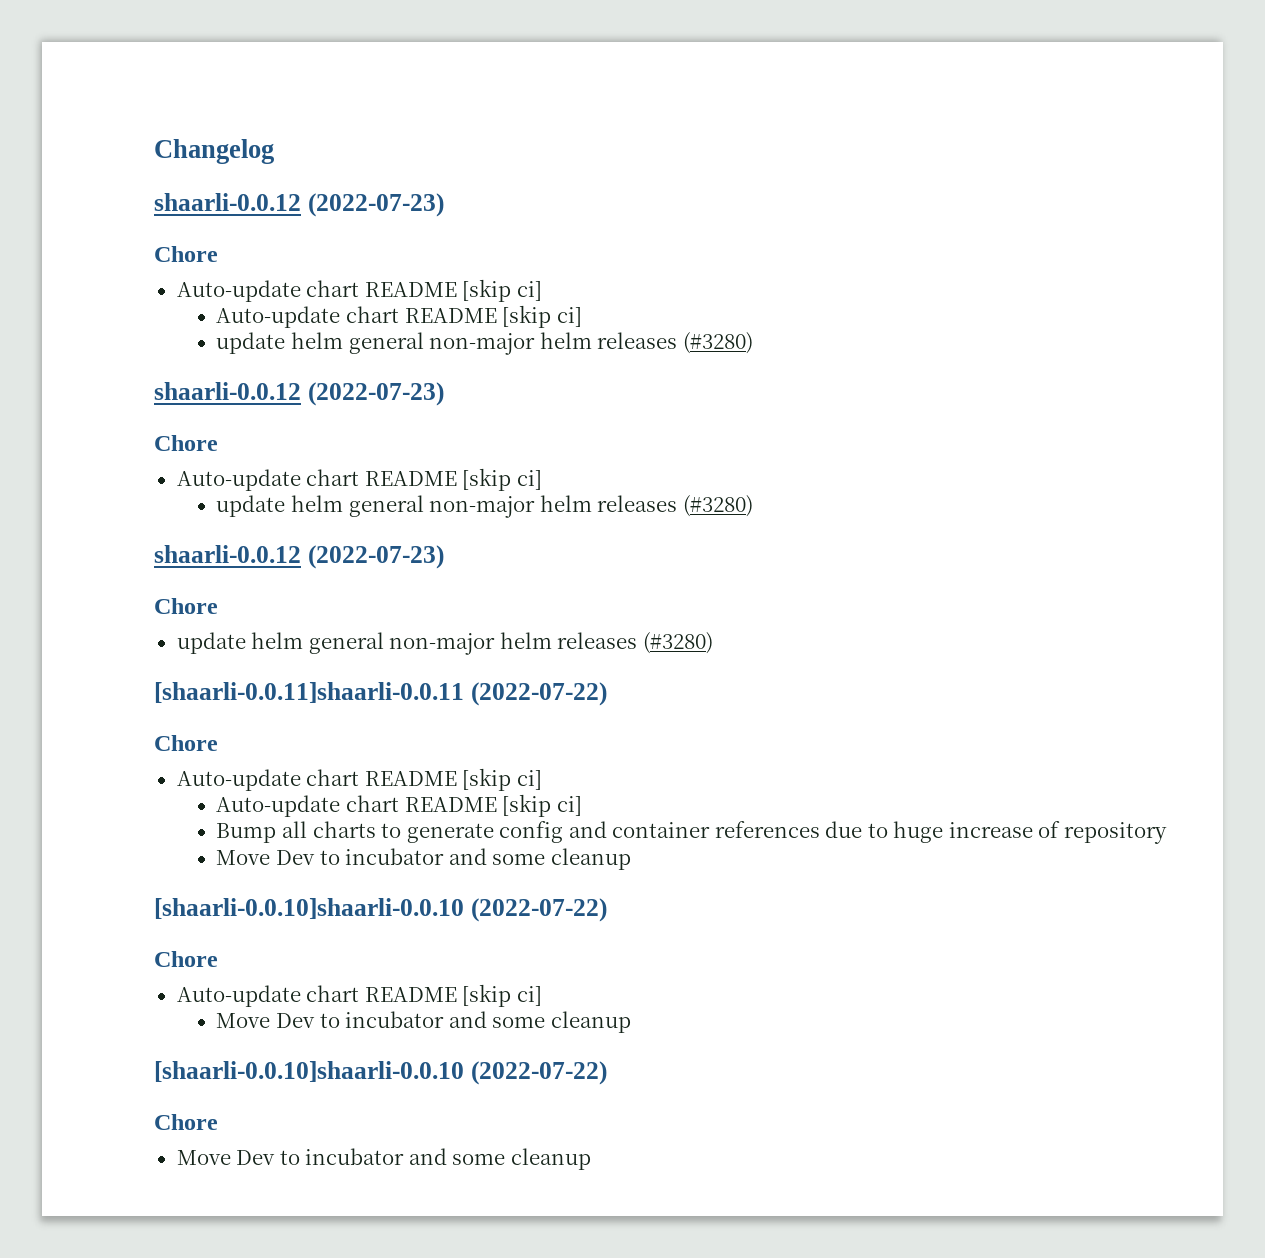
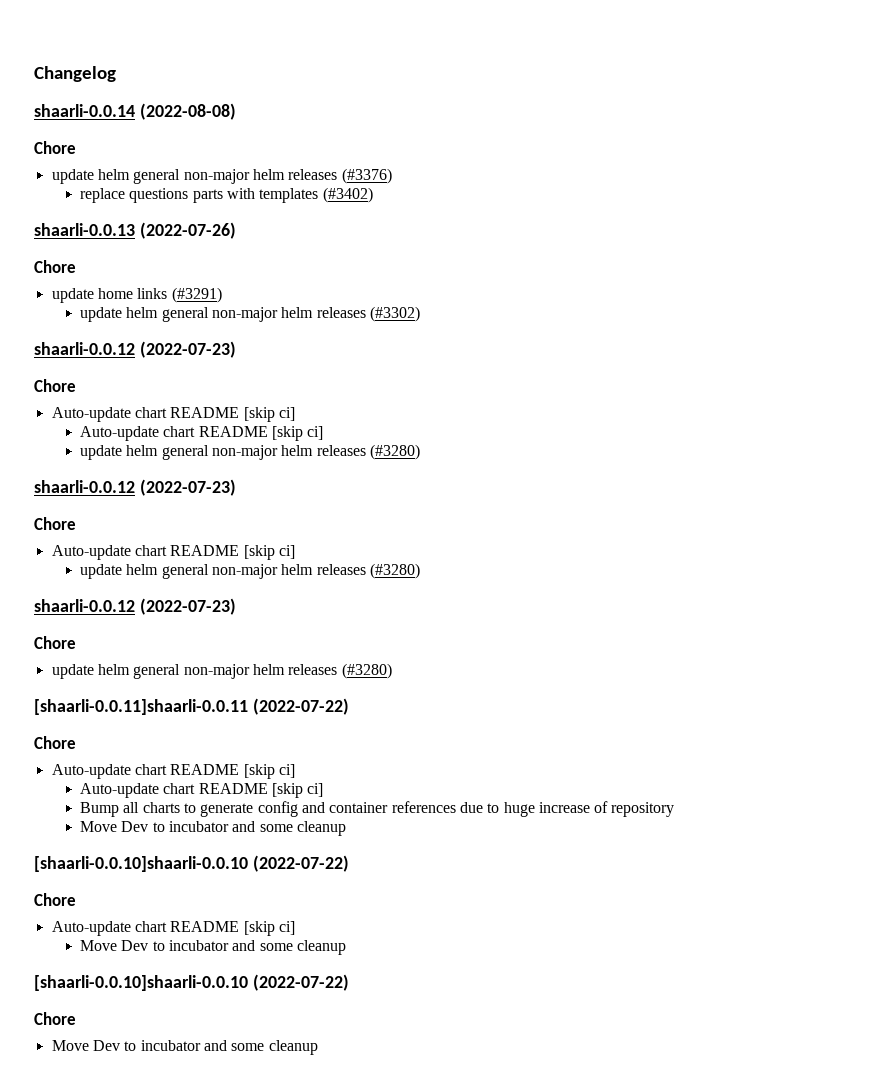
+ shaarli-0.0.14 (2022-08-08)
+ Chore
+ update helm general non-major helm releases (#3376)
+ replace questions parts with templates (#3402)
+ shaarli-0.0.13 (2022-07-26)
+ Chore
+ update home links (#3291)
+ update helm general non-major helm releases (#3302)

